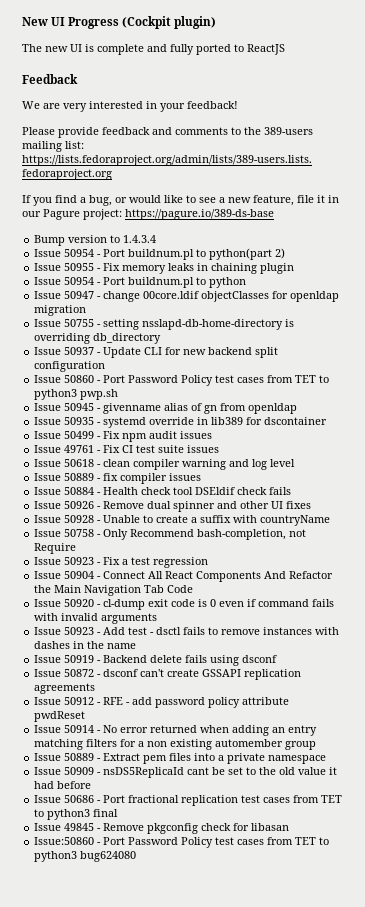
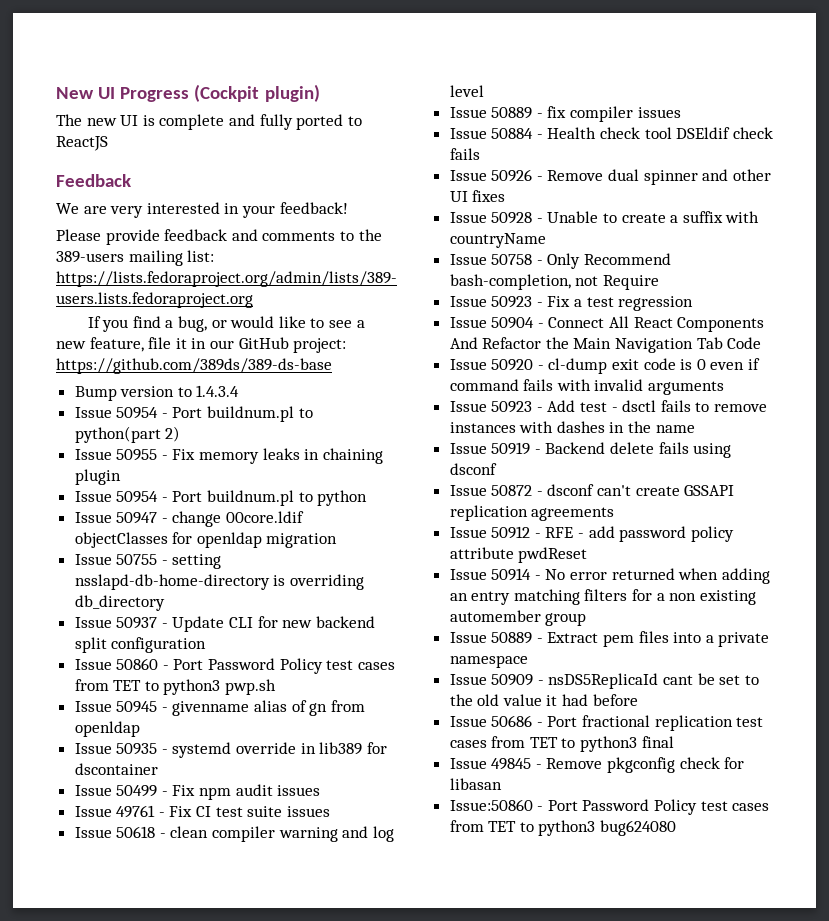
- If you find a bug, or would like to see a new feature, file it in our Pagure project: https://pagure.io/389-ds-base
+ If you find a bug, or would like to see a new feature, file it in our GitHub project: https://github.com/389ds/389-ds-base

